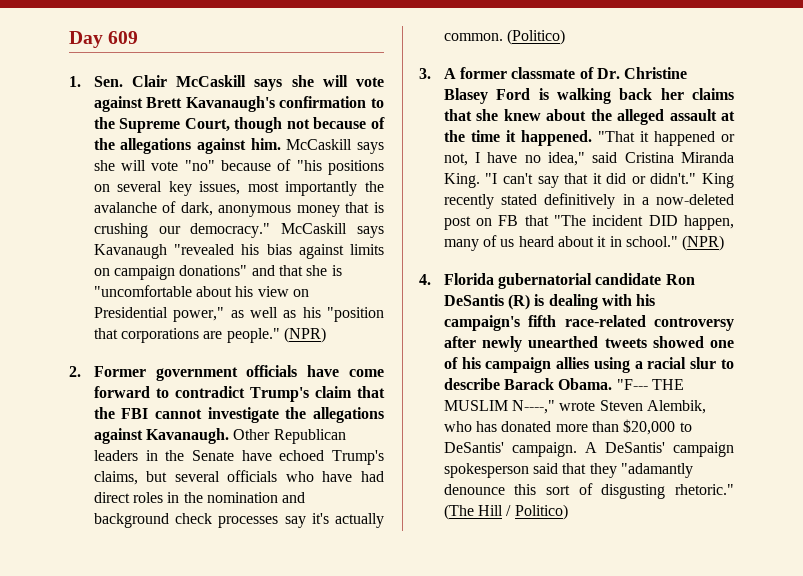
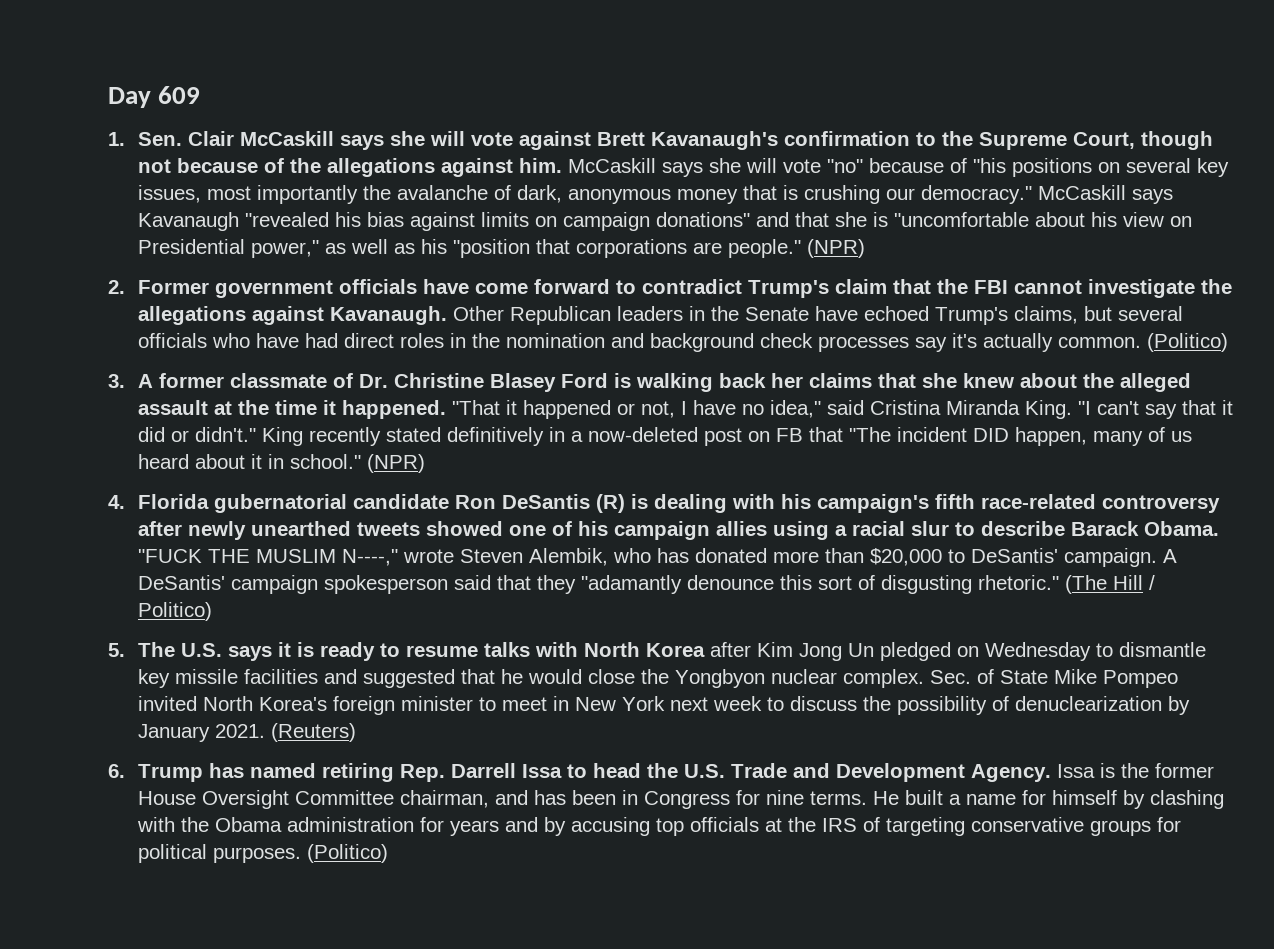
- "F--- THE MUSLIM N----," wrote Steven Alembik, who has donated more than $20,000 to DeSantis' campaign.
+ "FUCK THE MUSLIM N----," wrote Steven Alembik, who has donated more than $20,000 to DeSantis' campaign.
+ 5. The U.S. says it is ready to resume talks with North Korea after Kim Jong Un pledged on Wednesday to dismantle key missile facilities and suggested that he would close the Yongbyon nuclear complex. Sec. of State Mike Pompeo invited North Korea's foreign minister to meet in New York next week to discuss the possibility of denuclearization by January 2021. (Reuters)
+ 6. Trump has named retiring Rep. Darrell Issa to head the U.S. Trade and Development Agency. Issa is the former House Oversight Committee chairman, and has been in Congress for nine terms. He built a name for himself by clashing with the Obama administration for years and by accusing top officials at the IRS of targeting conservative groups for political purposes. (Politico)

